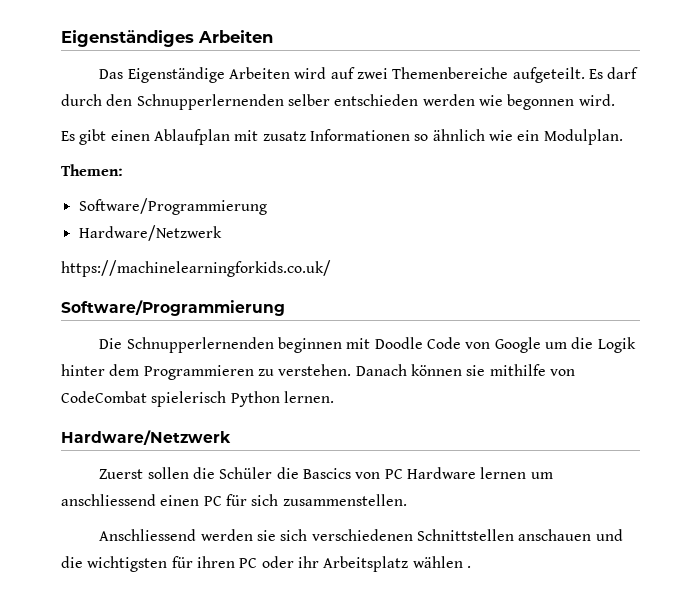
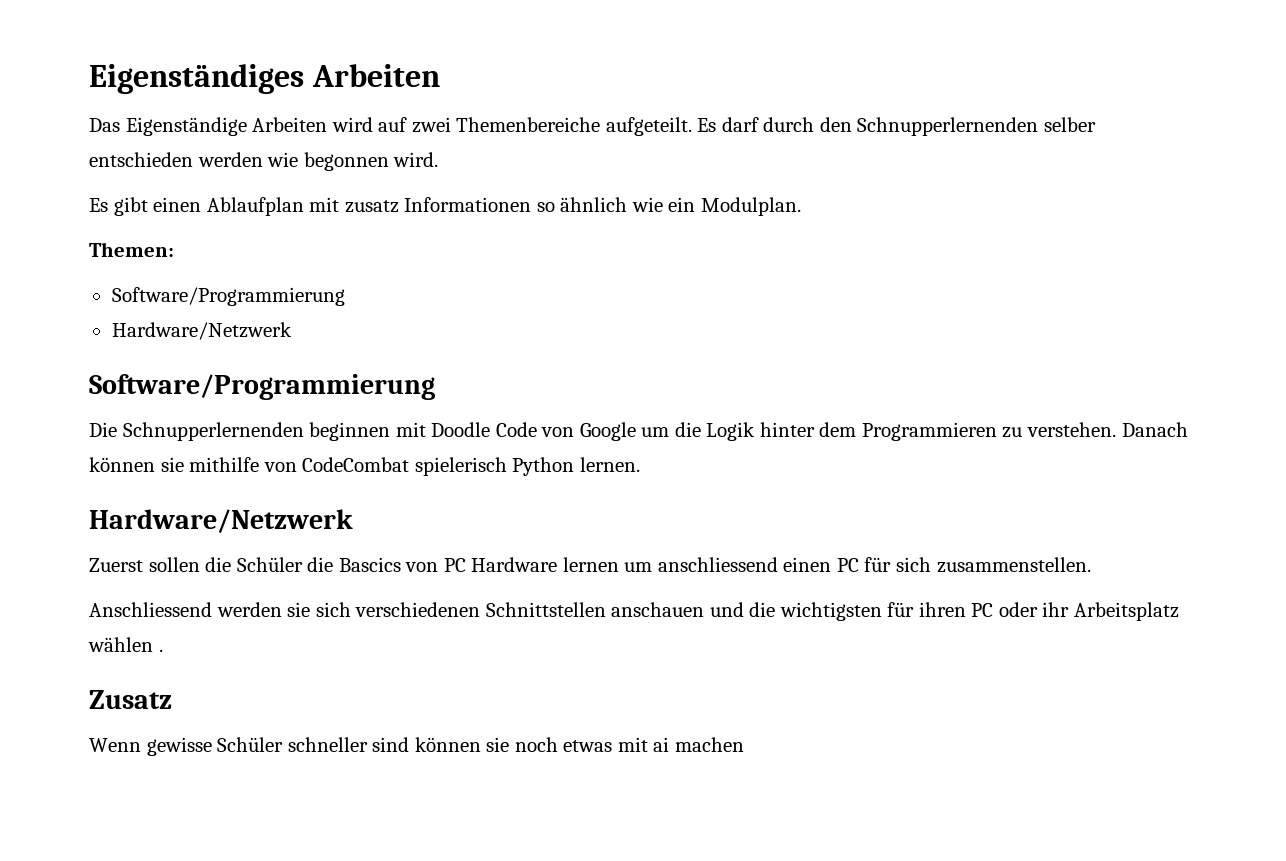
- https://machinelearningforkids.co.uk/
+ Zusatz
+ Wenn gewisse Schüler schneller sind können sie noch etwas mit ai machen

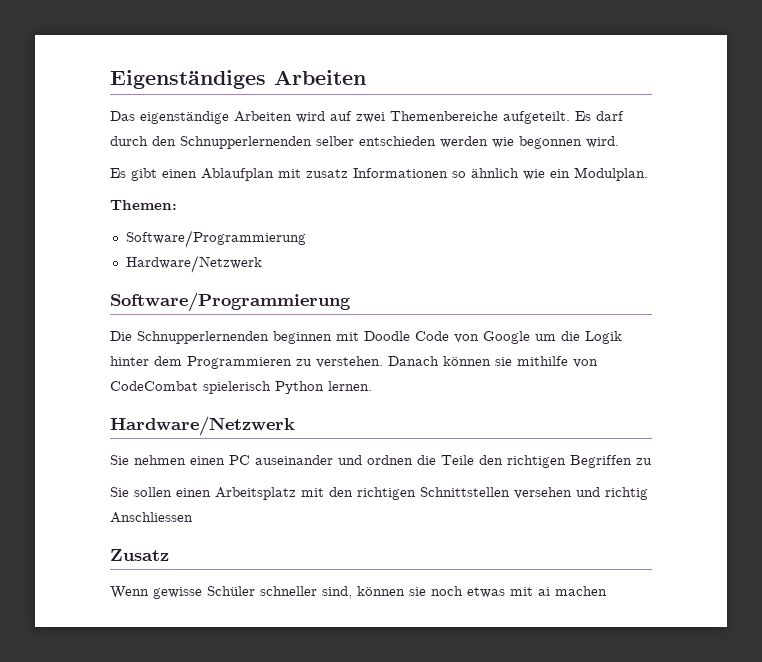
- Das Eigenständige Arbeiten wird auf zwei Themenbereiche aufgeteilt.
+ Das eigenständige Arbeiten wird auf zwei Themenbereiche aufgeteilt.
- Zuerst sollen die Schüler die Bascics von PC Hardware lernen um anschliessend einen PC für sich zusammenstellen.
- Anschliessend werden sie sich verschiedenen Schnittstellen anschauen und die wichtigsten für ihren PC oder ihr Arbeitsplatz wählen .
+ Sie nehmen einen PC auseinander und ordnen die Teile den richtigen Begriffen zu
+ Sie sollen einen Arbeitsplatz mit den richtigen Schnittstellen versehen und richtig Anschliessen
- Wenn gewisse Schüler schneller sind können sie noch etwas mit ai machen
+ Wenn gewisse Schüler schneller sind, können sie noch etwas mit ai machen

